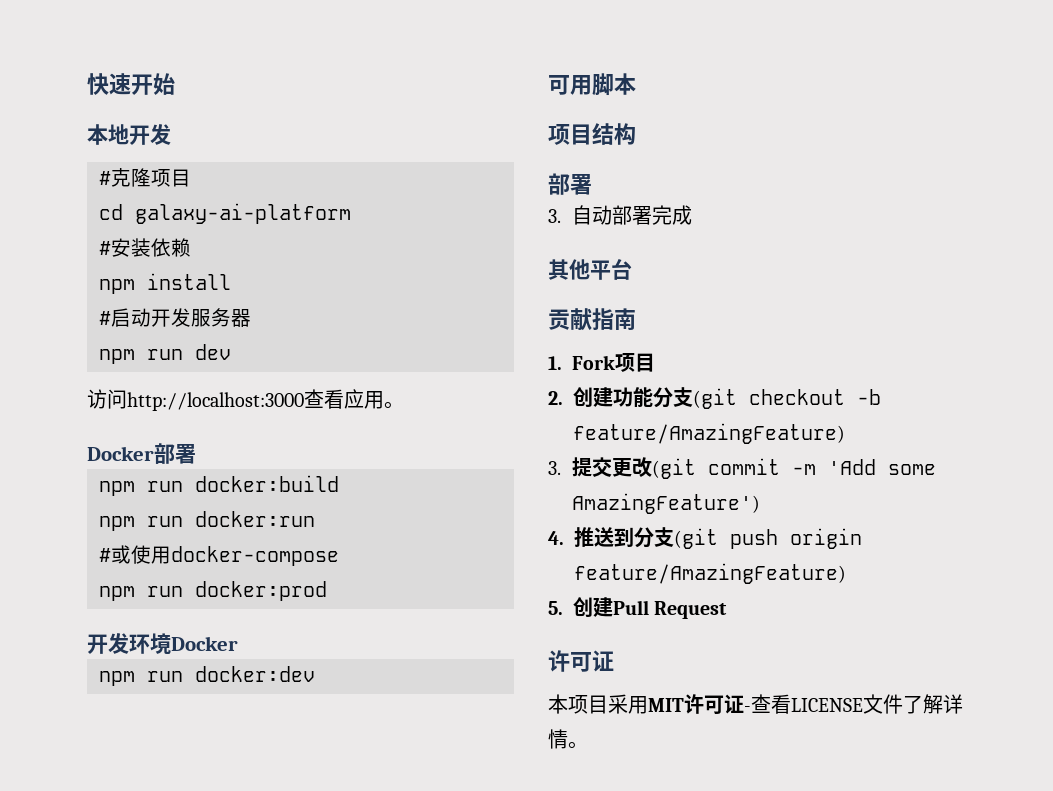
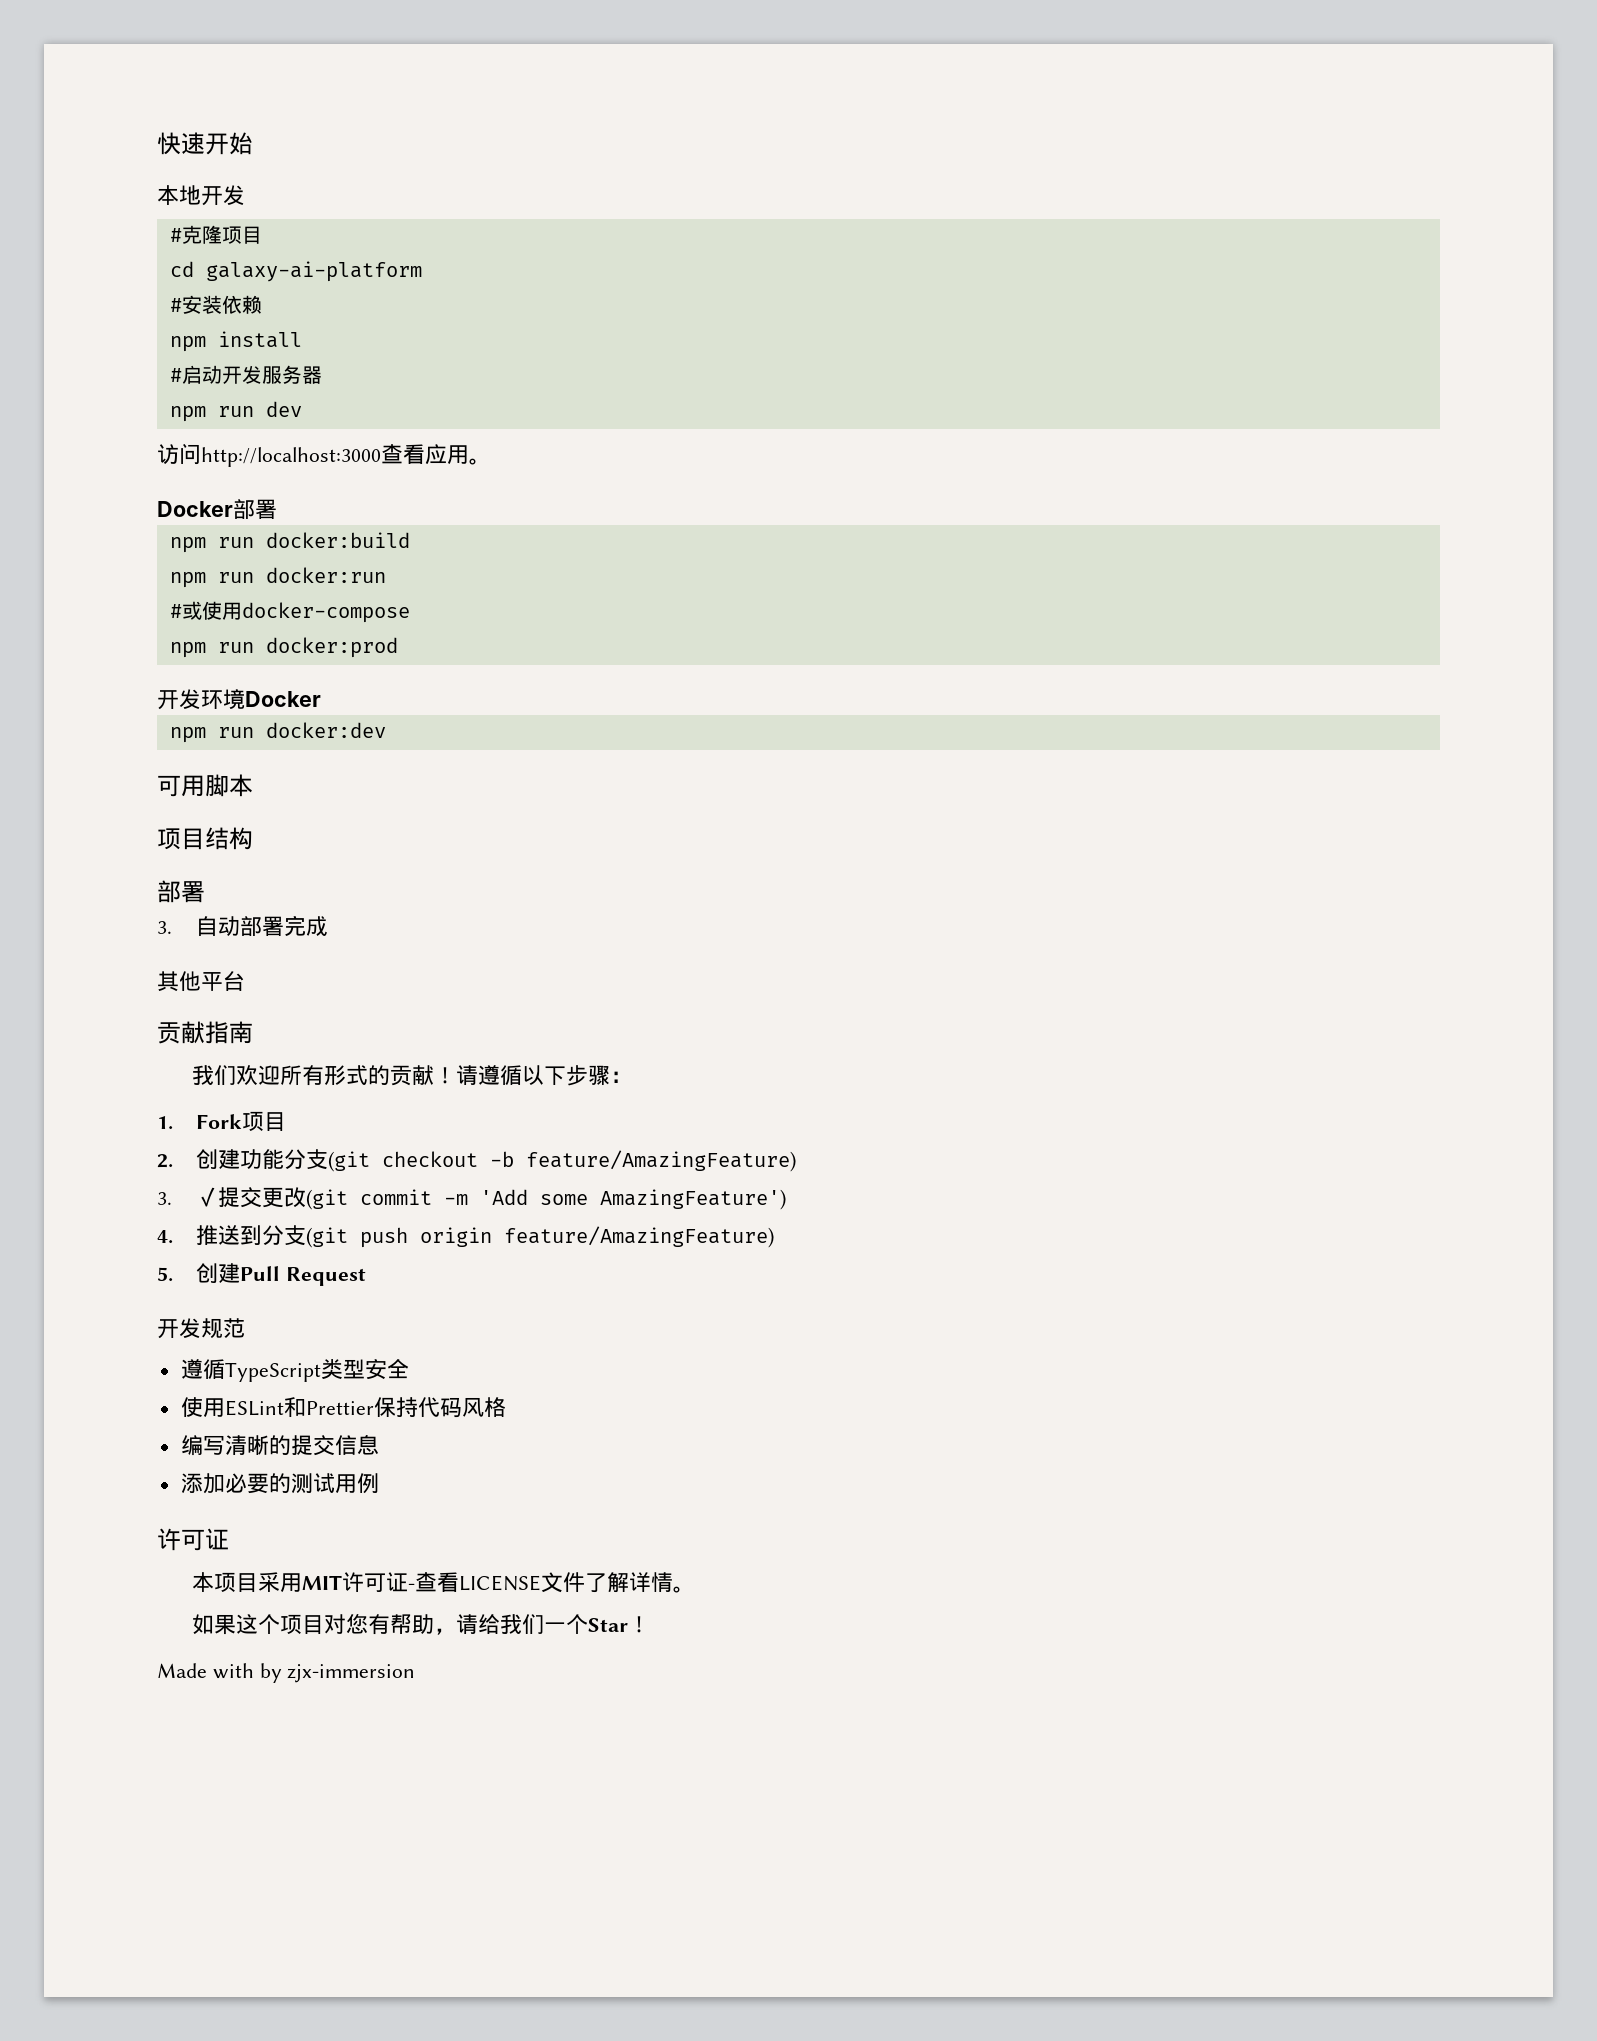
+ 我们欢迎所有形式的贡献！请遵循以下步骤：
- 3.提交更改(git commit -m 'Add some AmazingFeature')
+ 3. ✓提交更改(git commit -m 'Add some AmazingFeature')
+ 开发规范
+ 遵循TypeScript类型安全
+ 使用ESLint和Prettier保持代码风格
+ 编写清晰的提交信息
+ 添加必要的测试用例
+ 如果这个项目对您有帮助，请给我们一个Star！
+ Made with by zjx-immersion

